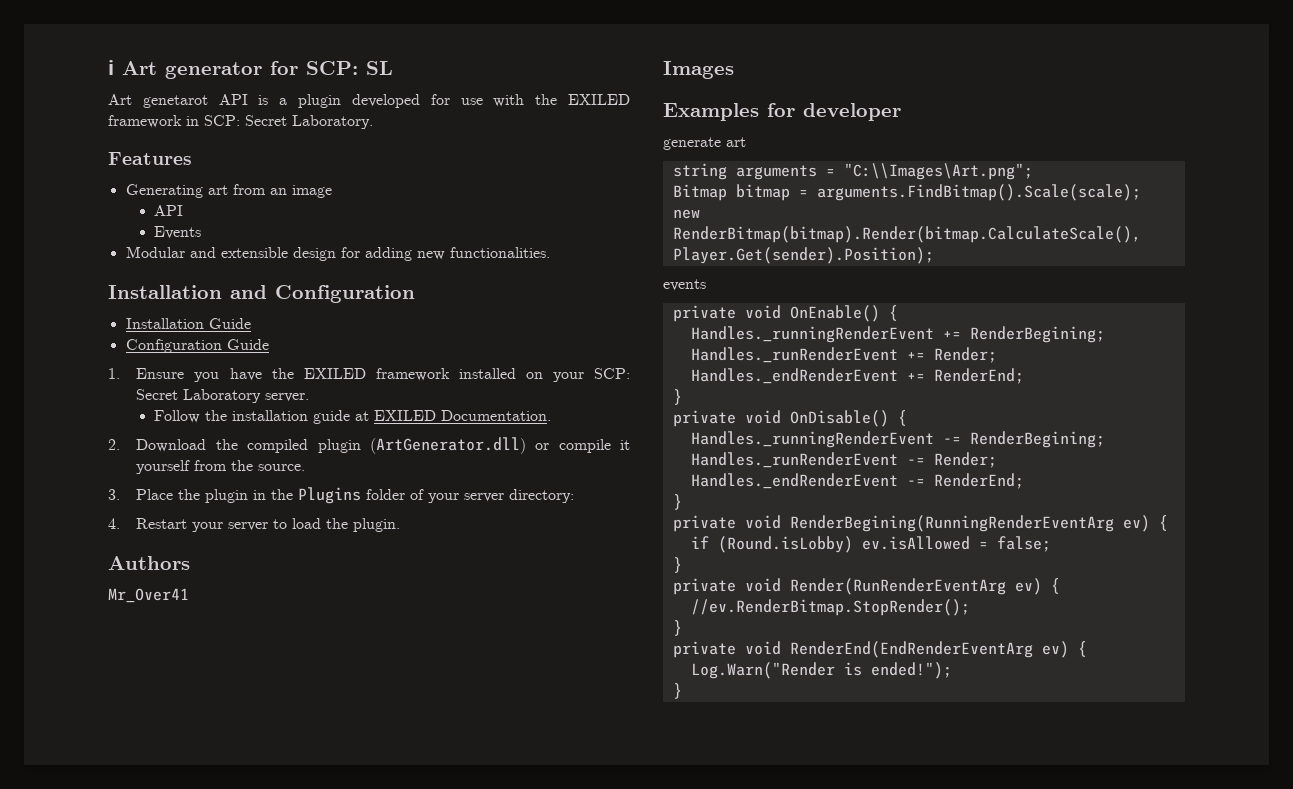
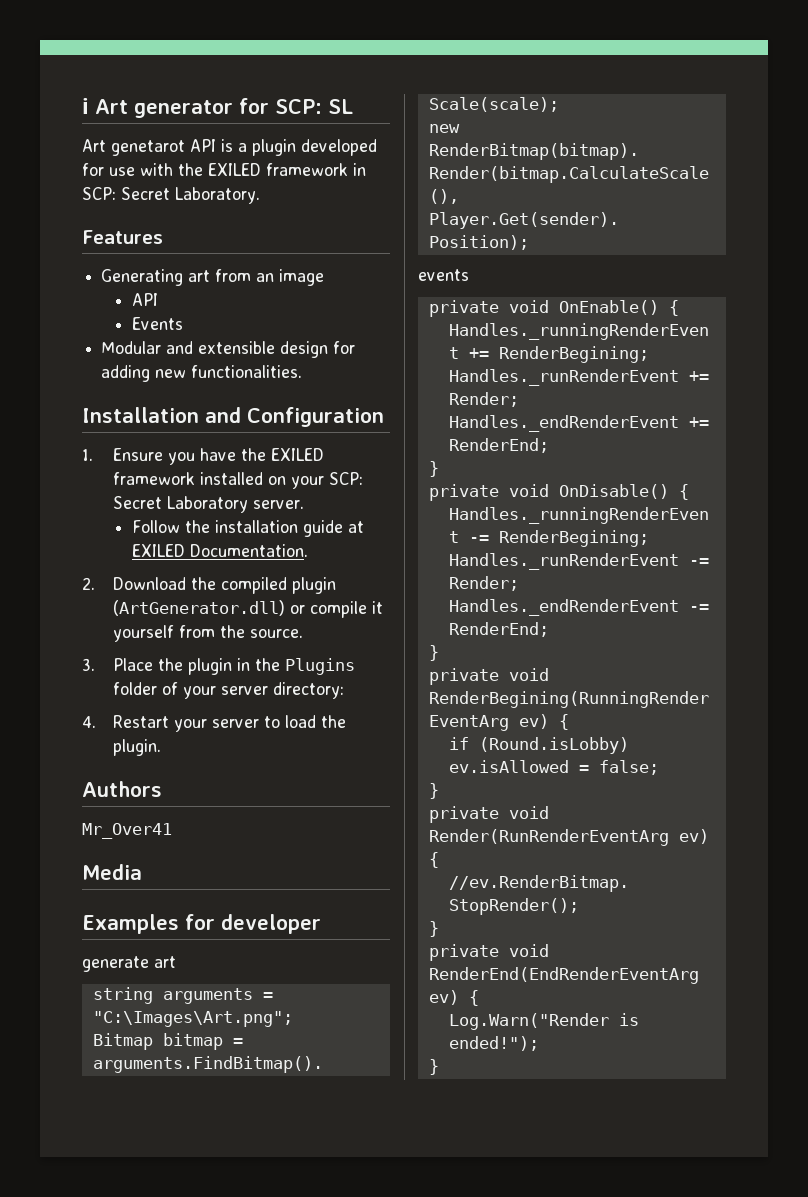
- Installation Guide
- Configuration Guide
- Images
+ Media
- string arguments = "C:\\Images\Art.png";
+ string arguments = "C:\Images\Art.png";

